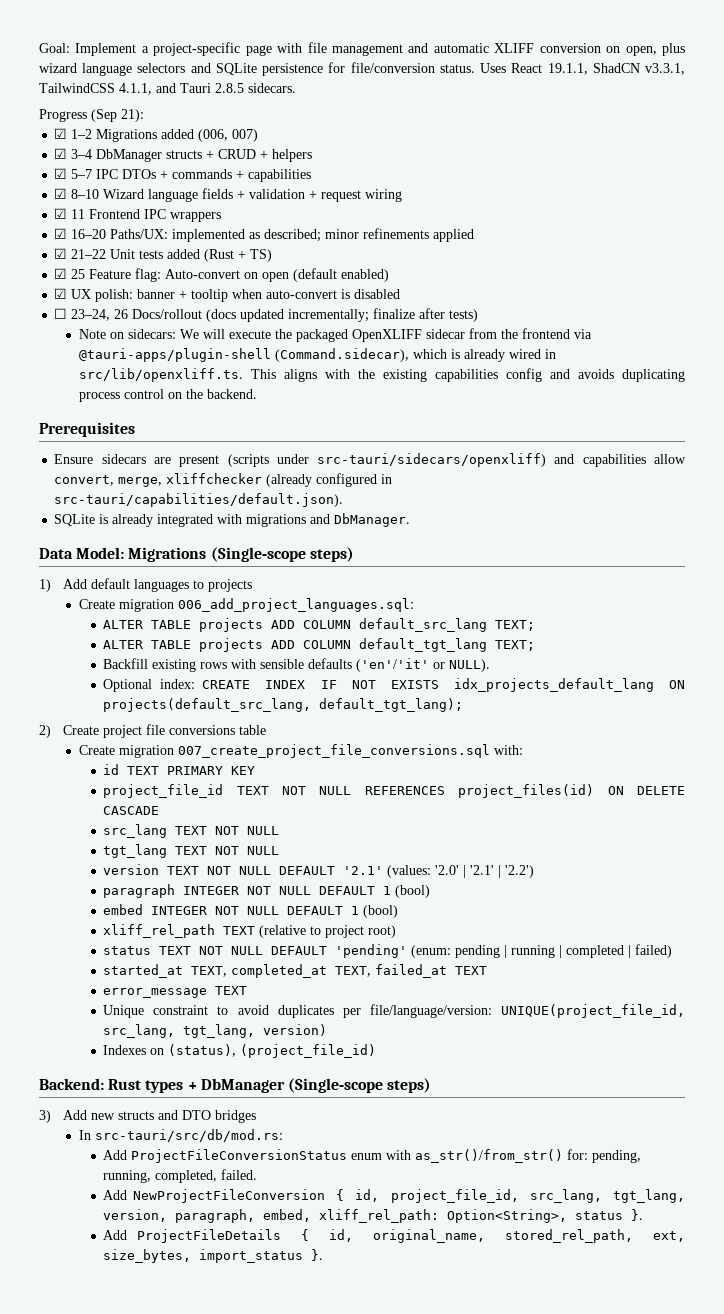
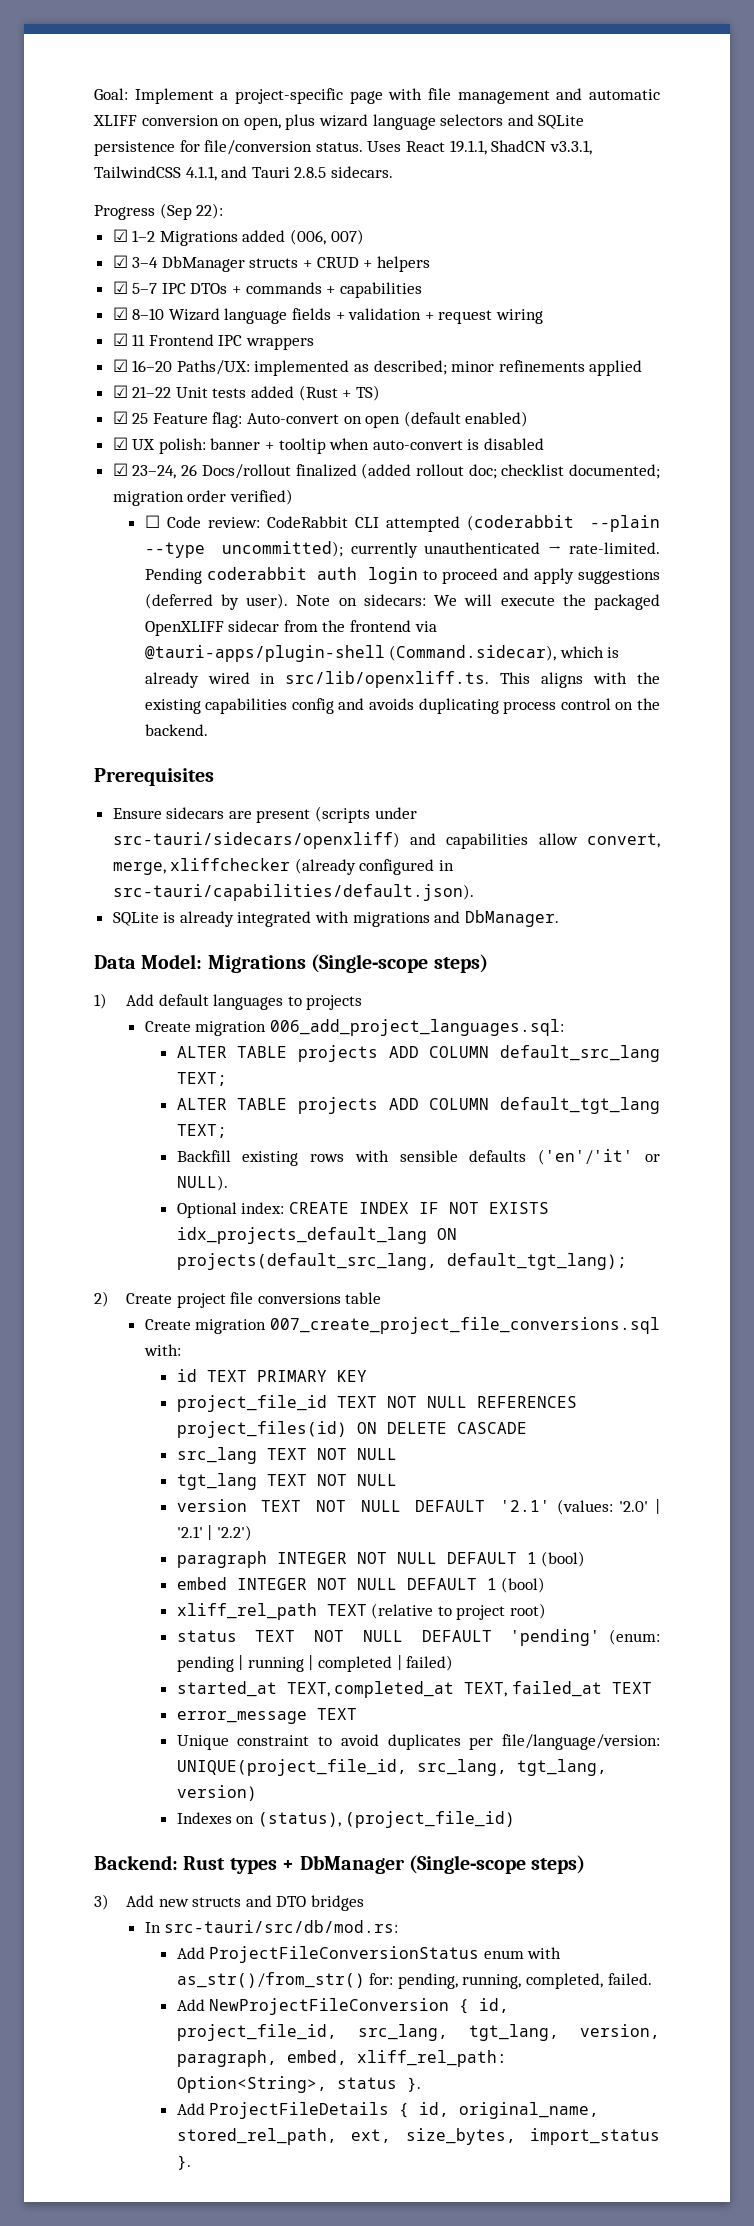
- Progress (Sep 21):
+ Progress (Sep 22):
- ☐ 23–24, 26 Docs/rollout (docs updated incrementally; finalize after tests)
- Note on sidecars: We will execute the packaged OpenXLIFF sidecar from the frontend via @tauri-apps/plugin-shell (Command.sidecar), which is already wired in src/lib/openxliff.ts. This aligns with the existing capabilities config and avoids duplicating process control on the backend.
+ ☑ 23–24, 26 Docs/rollout finalized (added rollout doc; checklist documented; migration order verified)
+ ☐ Code review: CodeRabbit CLI attempted (coderabbit --plain --type uncommitted); currently unauthenticated → rate-limited. Pending coderabbit auth login to proceed and apply suggestions (deferred by user). Note on sidecars: We will execute the packaged OpenXLIFF sidecar from the frontend via @tauri-apps/plugin-shell (Command.sidecar), which is already wired in src/lib/openxliff.ts. This aligns with the existing capabilities config and avoids duplicating process control on the backend.

